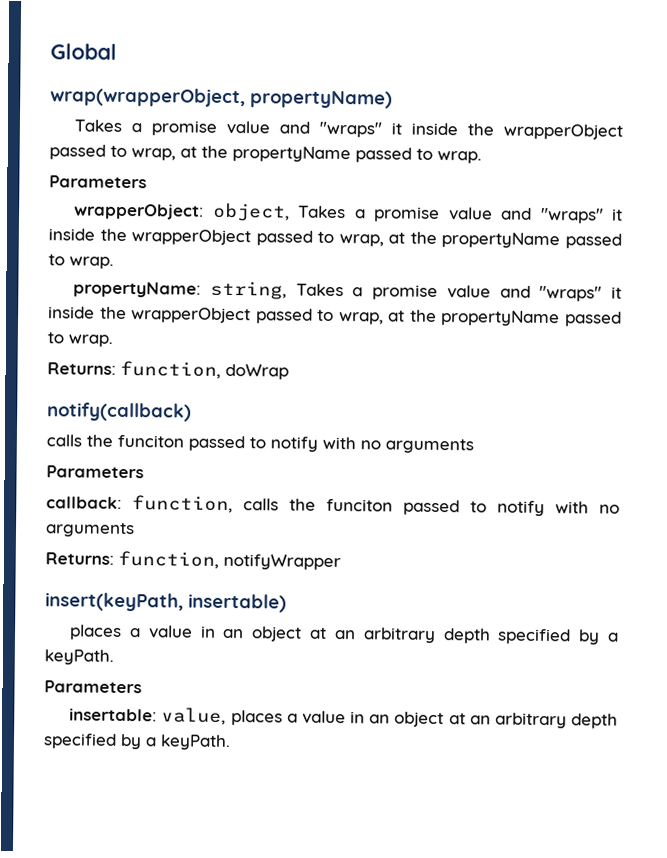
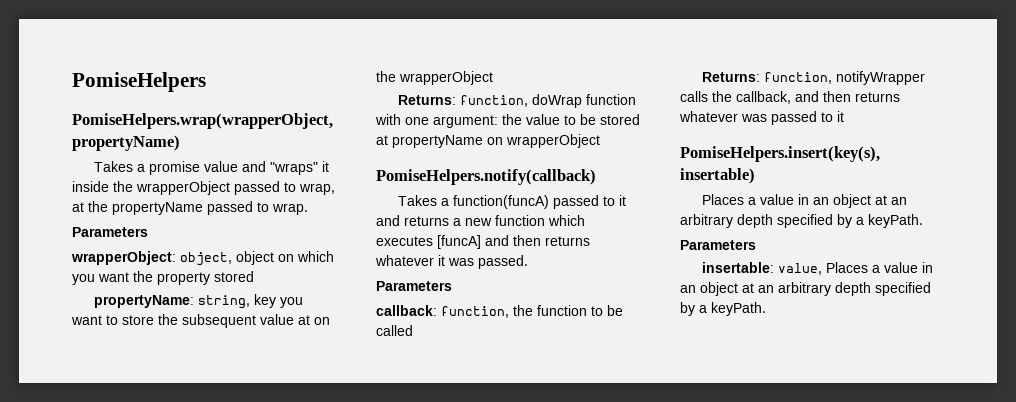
- Global
- wrap(wrapperObject, propertyName)
+ PomiseHelpers
+ PomiseHelpers.wrap(wrapperObject, propertyName)
- wrapperObject: object, Takes a promise value and "wraps" it inside the wrapperObject passed to wrap, at the propertyName passed to wrap.
- propertyName: string, Takes a promise value and "wraps" it inside the wrapperObject passed to wrap, at the propertyName passed to wrap.
- Returns: function, doWrap
- notify(callback)
- calls the funciton passed to notify with no arguments
+ wrapperObject: object, object on which you want the property stored
+ propertyName: string, key you want to store the subsequent value at on the wrapperObject
+ Returns: function, doWrap function with one argument: the value to be stored at propertyName on wrapperObject
+ PomiseHelpers.notify(callback)
+ Takes a function(funcA) passed to it and returns a new function which executes [funcA] and then returns whatever it was passed.
  Parameters
- callback: function, calls the funciton passed to notify with no arguments
- Returns: function, notifyWrapper
- insert(keyPath, insertable)
- places a value in an object at an arbitrary depth specified by a keyPath.
+ callback: function, the function to be called
+ Returns: function, notifyWrapper calls the callback, and then returns whatever was passed to it
+ PomiseHelpers.insert(key(s), insertable)
+ Places a value in an object at an arbitrary depth specified by a keyPath.
- insertable: value, places a value in an object at an arbitrary depth specified by a keyPath.
+ insertable: value, Places a value in an object at an arbitrary depth specified by a keyPath.

